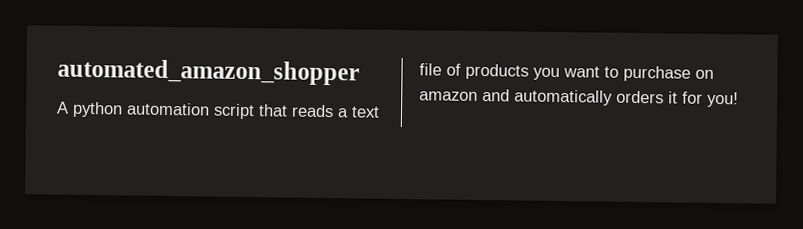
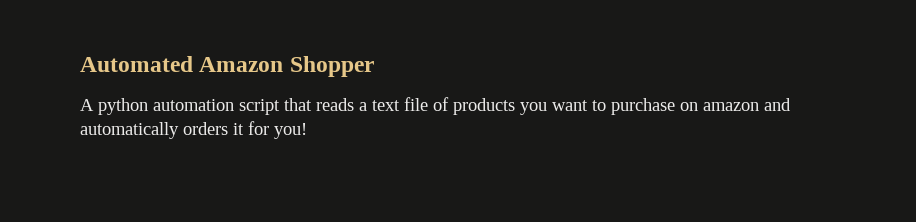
- automated_amazon_shopper
+ Automated Amazon Shopper

